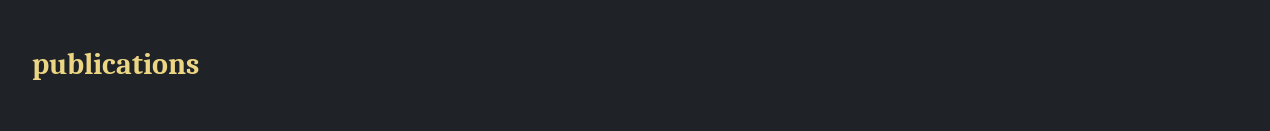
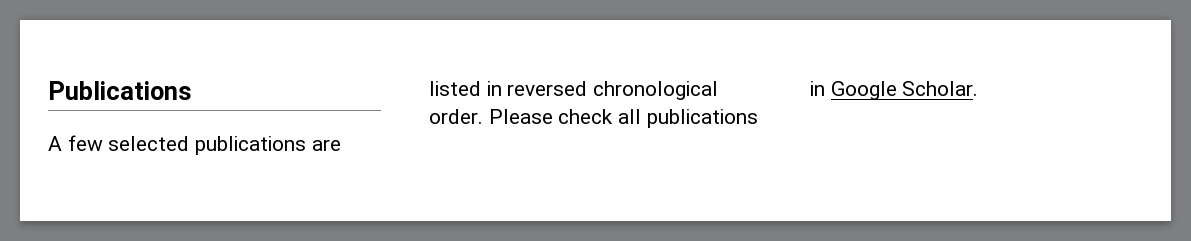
- publications
+ Publications
+ A few selected publications are listed in reversed chronological order. Please check all publications in Google Scholar.

